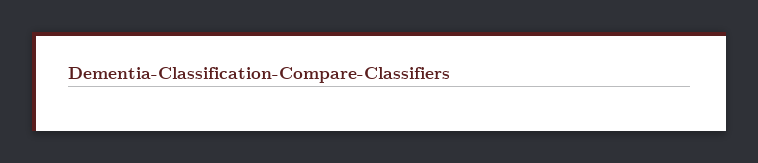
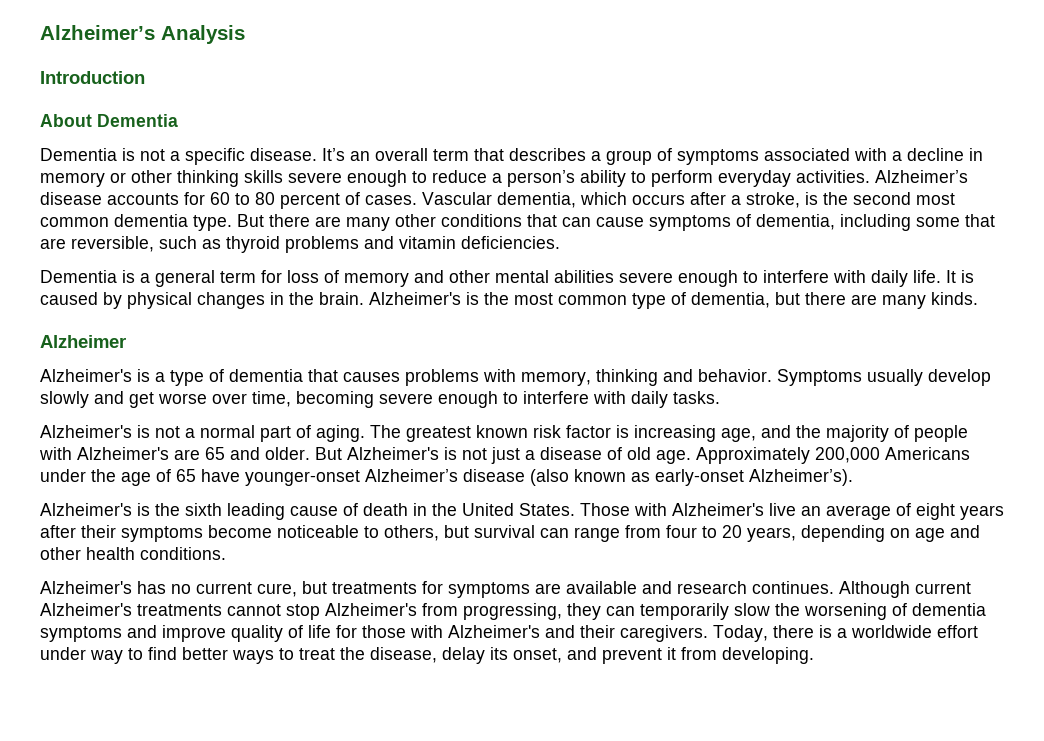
- Dementia-Classification-Compare-Classifiers
+ Alzheimer’s Analysis
+ Introduction
+ About Dementia
+ Dementia is not a specific disease. It’s an overall term that describes a group of symptoms associated with a decline in memory or other thinking skills severe enough to reduce a person’s ability to perform everyday activities. Alzheimer’s disease accounts for 60 to 80 percent of cases. Vascular dementia, which occurs after a stroke, is the second most common dementia type. But there are many other conditions that can cause symptoms of dementia, including some that are reversible, such as thyroid problems and vitamin deficiencies.
+ Dementia is a general term for loss of memory and other mental abilities severe enough to interfere with daily life. It is caused by physical changes in the brain. Alzheimer's is the most common type of dementia, but there are many kinds.
+ Alzheimer
+ Alzheimer's is a type of dementia that causes problems with memory, thinking and behavior. Symptoms usually develop slowly and get worse over time, becoming severe enough to interfere with daily tasks.
+ Alzheimer's is not a normal part of aging. The greatest known risk factor is increasing age, and the majority of people with Alzheimer's are 65 and older. But Alzheimer's is not just a disease of old age. Approximately 200,000 Americans under the age of 65 have younger-onset Alzheimer’s disease (also known as early-onset Alzheimer’s).
+ Alzheimer's is the sixth leading cause of death in the United States. Those with Alzheimer's live an average of eight years after their symptoms become noticeable to others, but survival can range from four to 20 years, depending on age and other health conditions.
+ Alzheimer's has no current cure, but treatments for symptoms are available and research continues. Although current Alzheimer's treatments cannot stop Alzheimer's from progressing, they can temporarily slow the worsening of dementia symptoms and improve quality of life for those with Alzheimer's and their caregivers. Today, there is a worldwide effort under way to find better ways to treat the disease, delay its onset, and prevent it from developing.

